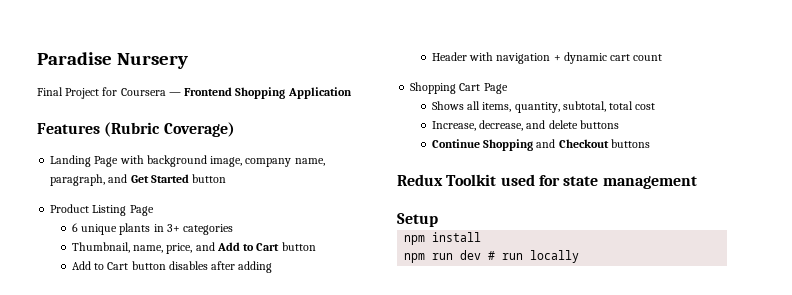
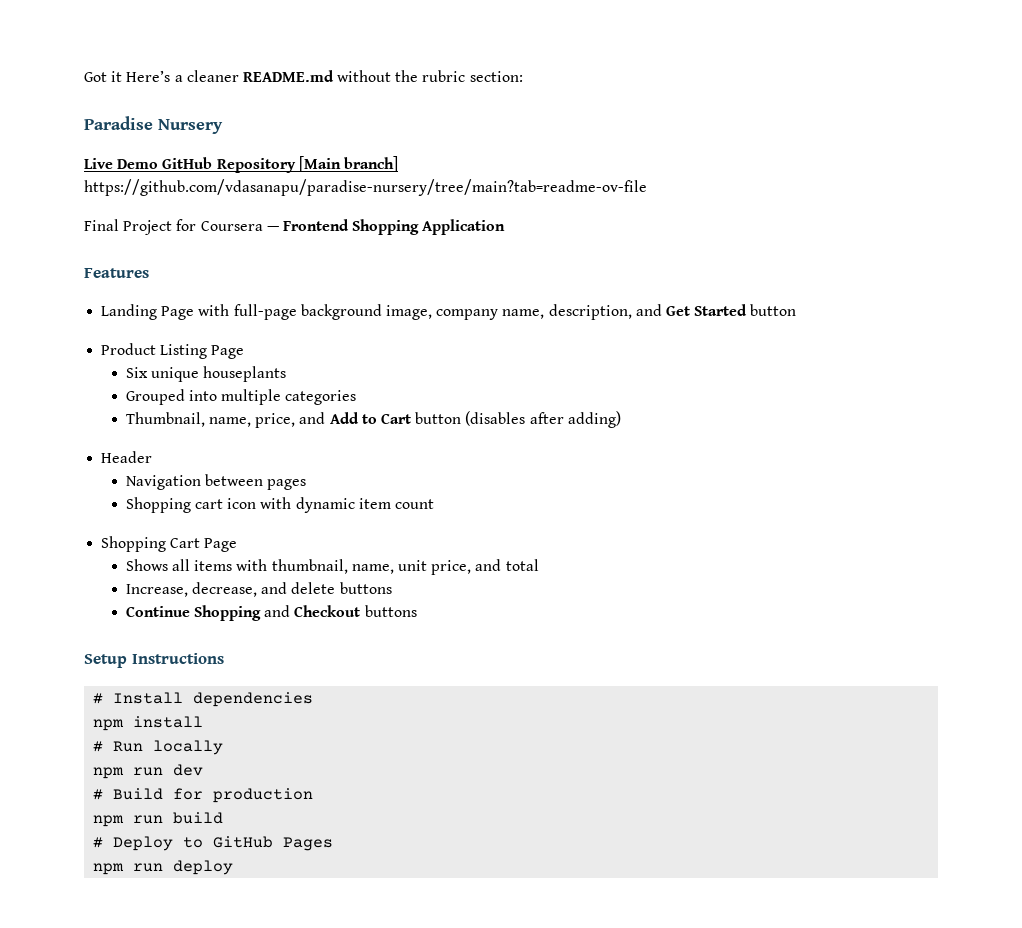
+ Got it Here’s a cleaner README.md without the rubric section:
  Paradise Nursery
+ Live Demo GitHub Repository [Main branch] https://github.com/vdasanapu/paradise-nursery/tree/main?tab=readme-ov-file
- Features (Rubric Coverage)
+ Features
- Landing Page with background image, company name, paragraph, and Get Started button
+ Landing Page with full-page background image, company name, description, and Get Started button
- 6 unique plants in 3+ categories
+ Six unique houseplants
+ Grouped into multiple categories
- Thumbnail, name, price, and Add to Cart button
- Add to Cart button disables after adding
- Header with navigation + dynamic cart count
+ Thumbnail, name, price, and Add to Cart button (disables after adding)
+ Header
+ Navigation between pages
+ Shopping cart icon with dynamic item count
- Shows all items, quantity, subtotal, total cost
+ Shows all items with thumbnail, name, unit price, and total
- Redux Toolkit used for state management
- Setup
+ Setup Instructions
+ # Install dependencies
+ # Run locally
- npm run dev # run locally
+ npm run dev
+ # Build for production
+ npm run build
+ # Deploy to GitHub Pages
+ npm run deploy

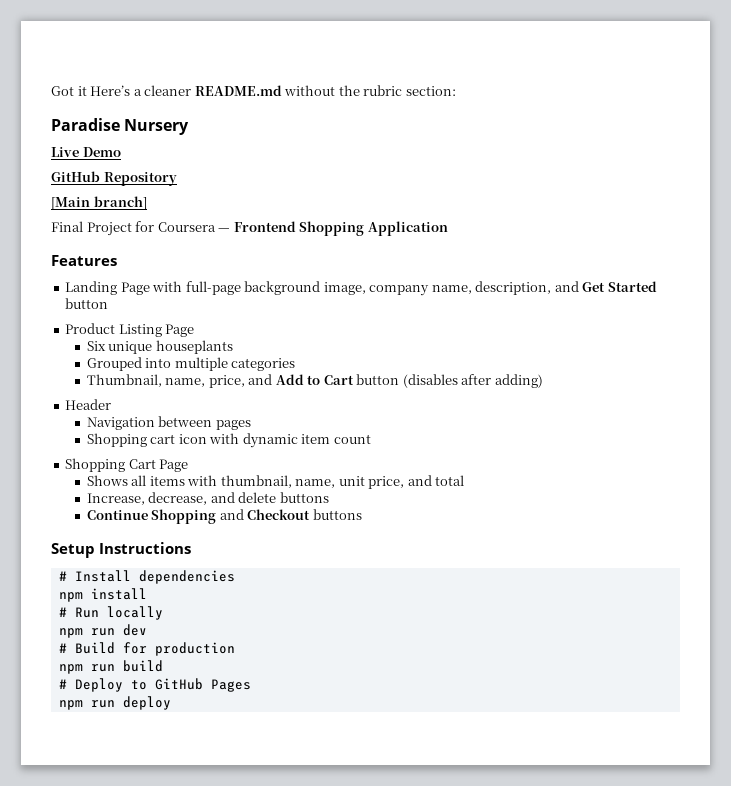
- Live Demo GitHub Repository [Main branch] https://github.com/vdasanapu/paradise-nursery/tree/main?tab=readme-ov-file
+ Live Demo
+ GitHub Repository
+ [Main branch]

